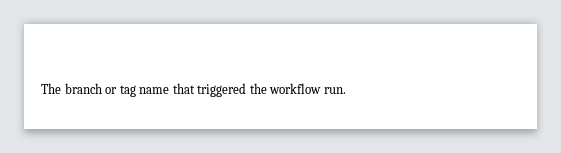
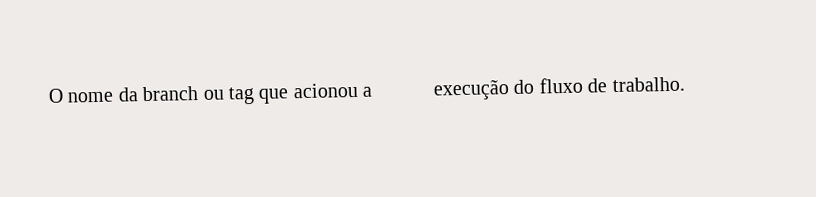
- The branch or tag name that triggered the workflow run.
+ O nome da branch ou tag que acionou a execução do fluxo de trabalho.

